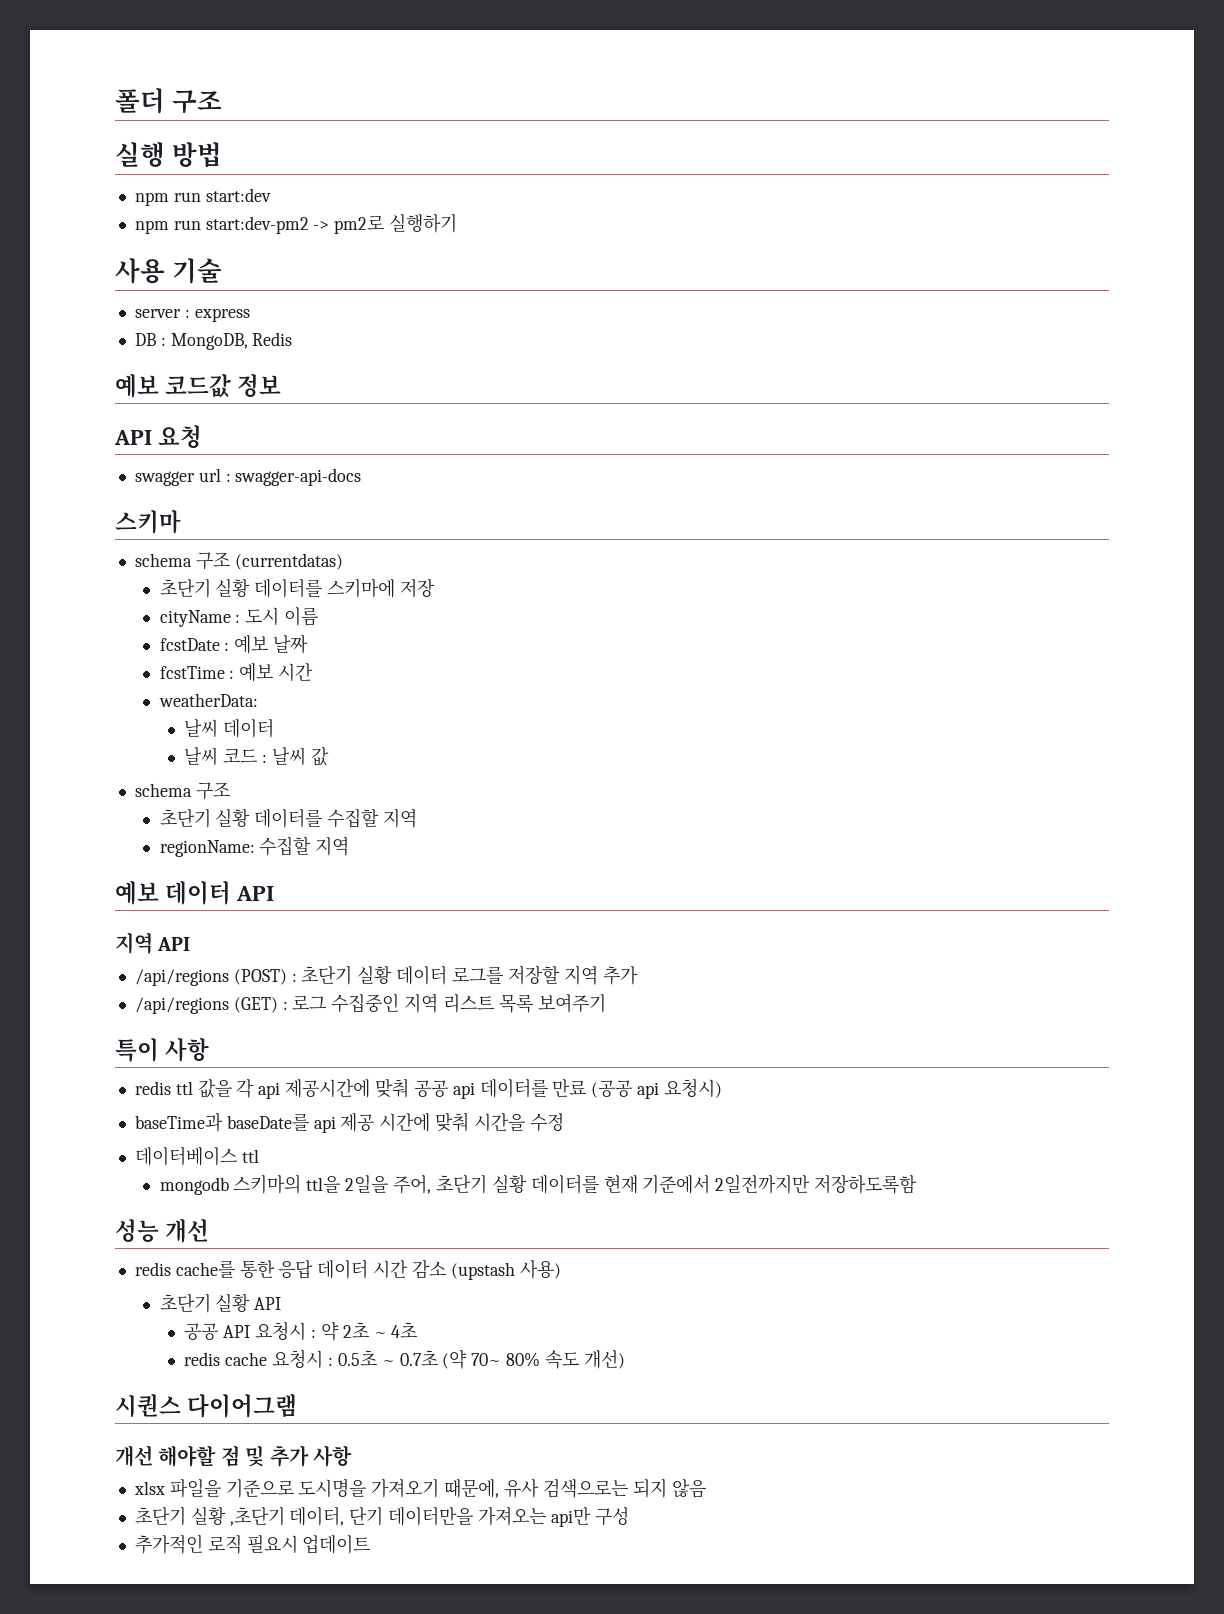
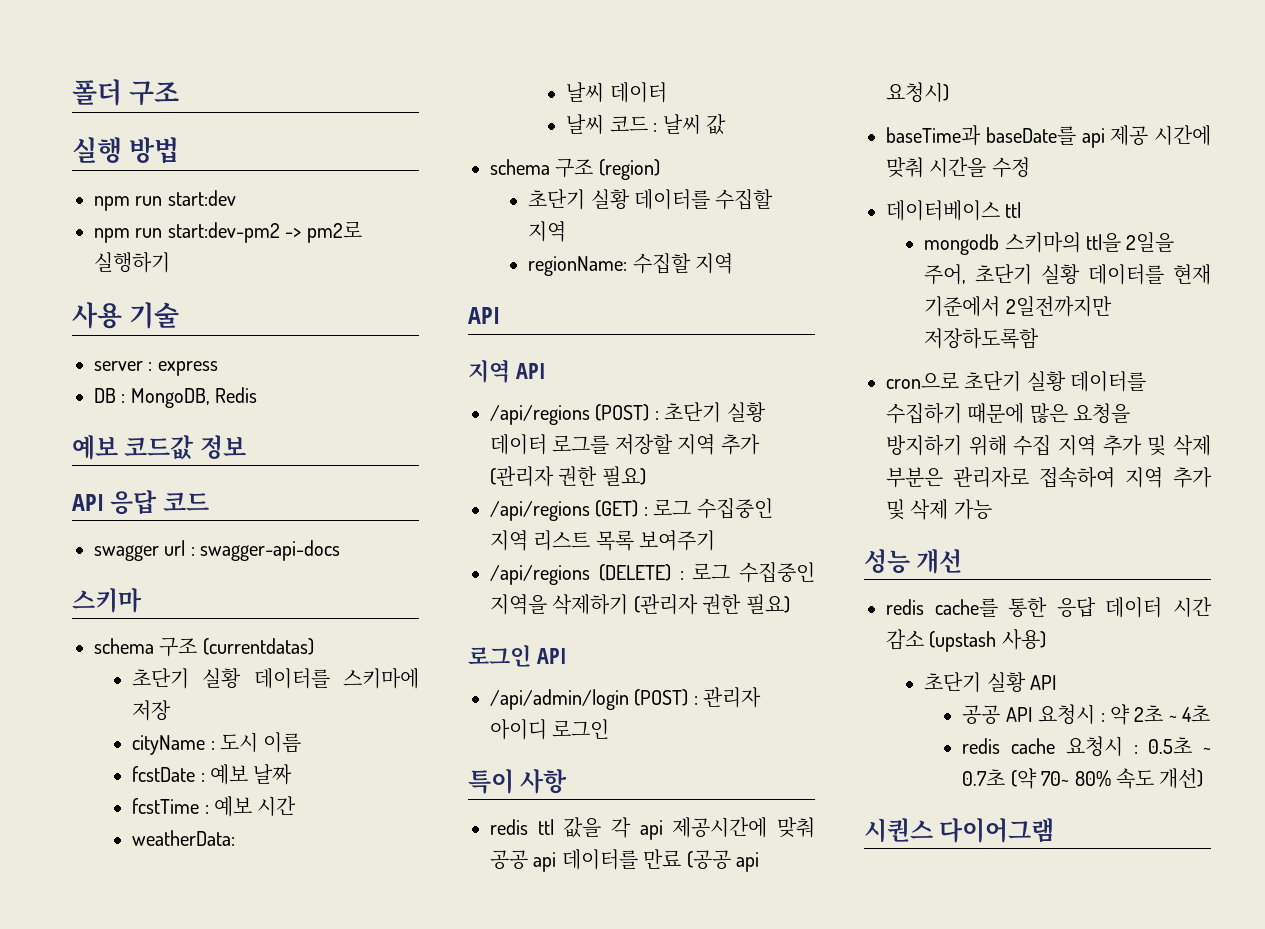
- API 요청
+ API 응답 코드
  날씨 코드 : 날씨 값
- schema 구조
+ schema 구조 (region)
  regionName: 수집할 지역
- 예보 데이터 API
+ API
- /api/regions (POST) : 초단기 실황 데이터 로그를 저장할 지역 추가
+ /api/regions (POST) : 초단기 실황 데이터 로그를 저장할 지역 추가 (관리자 권한 필요)
+ /api/regions (DELETE) : 로그 수집중인 지역을 삭제하기 (관리자 권한 필요)
+ 로그인 API
+ /api/admin/login (POST) : 관리자 아이디 로그인
+ cron으로 초단기 실황 데이터를 수집하기 때문에 많은 요청을 방지하기 위해 수집 지역 추가 및 삭제 부분은 관리자로 접속하여 지역 추가 및 삭제 가능
- 개선 해야할 점 및 추가 사항
- xlsx 파일을 기준으로 도시명을 가져오기 때문에, 유사 검색으로는 되지 않음
- 초단기 실황 ,초단기 데이터, 단기 데이터만을 가져오는 api만 구성
- 추가적인 로직 필요시 업데이트

